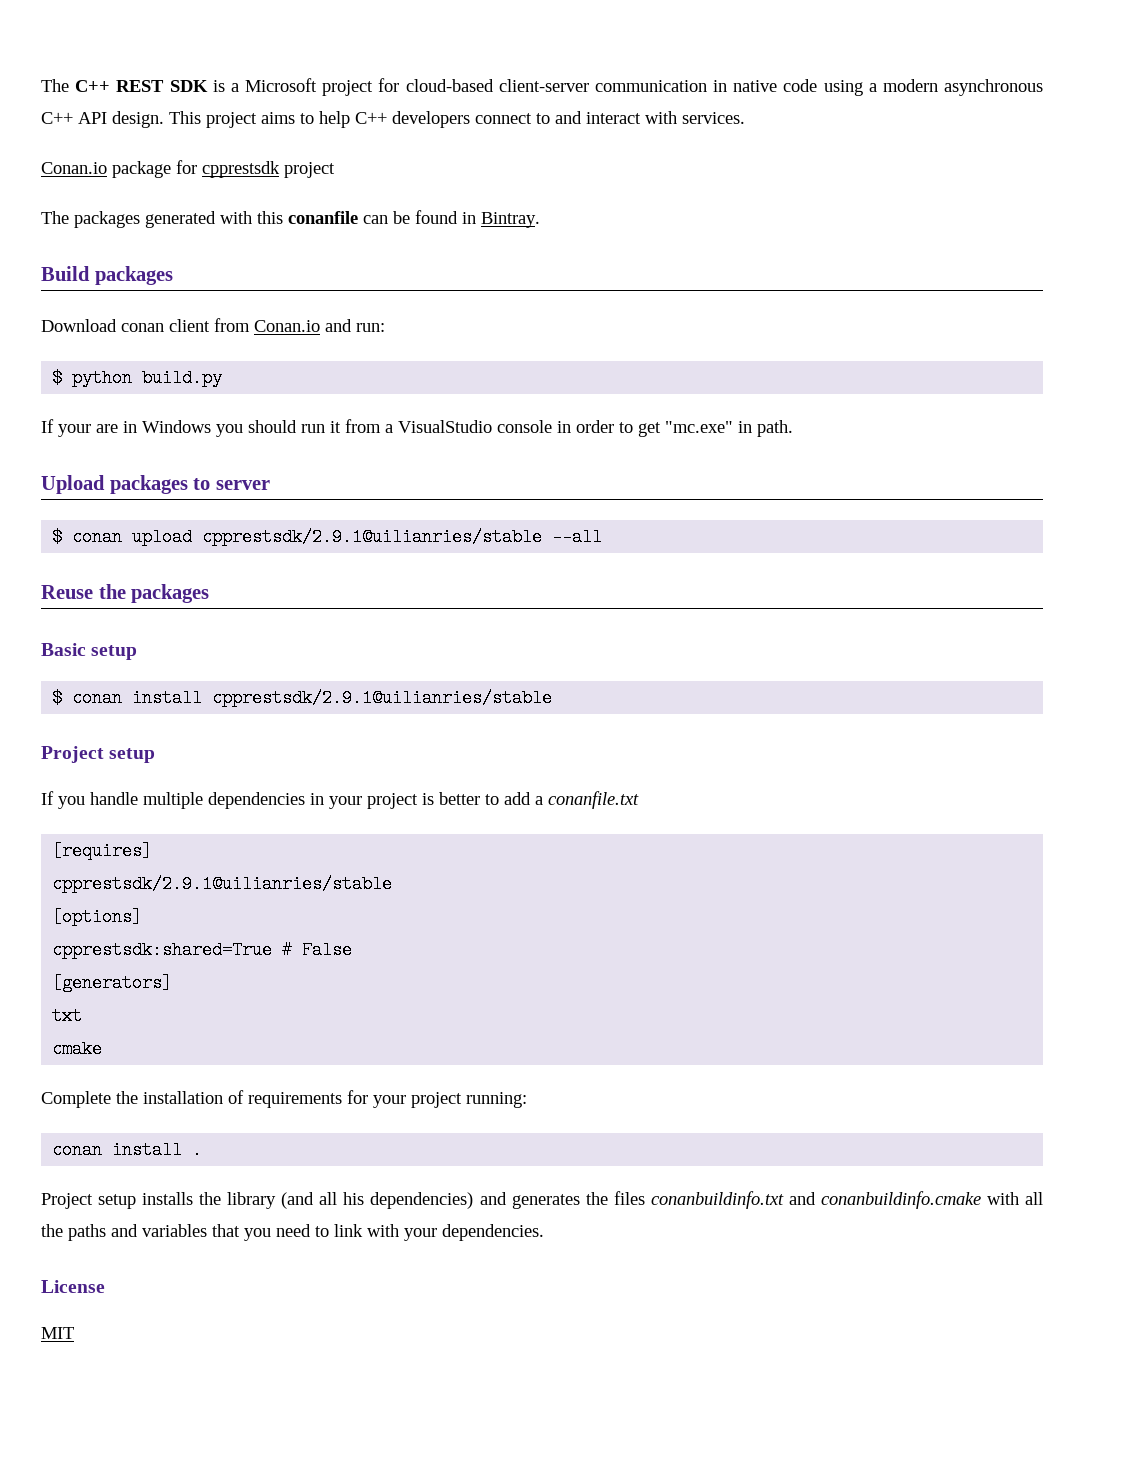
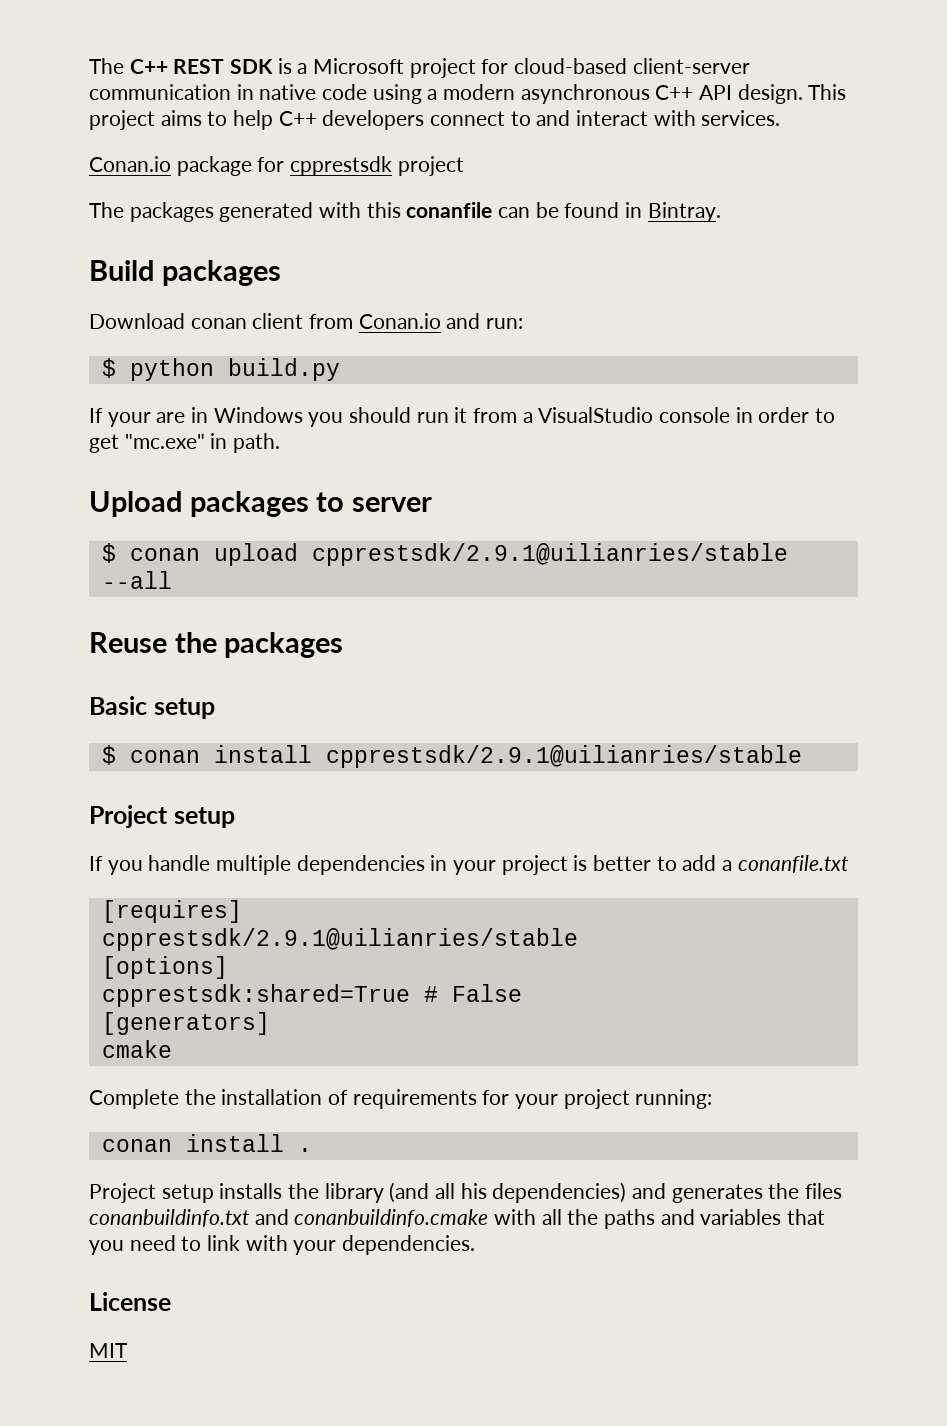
- txt

